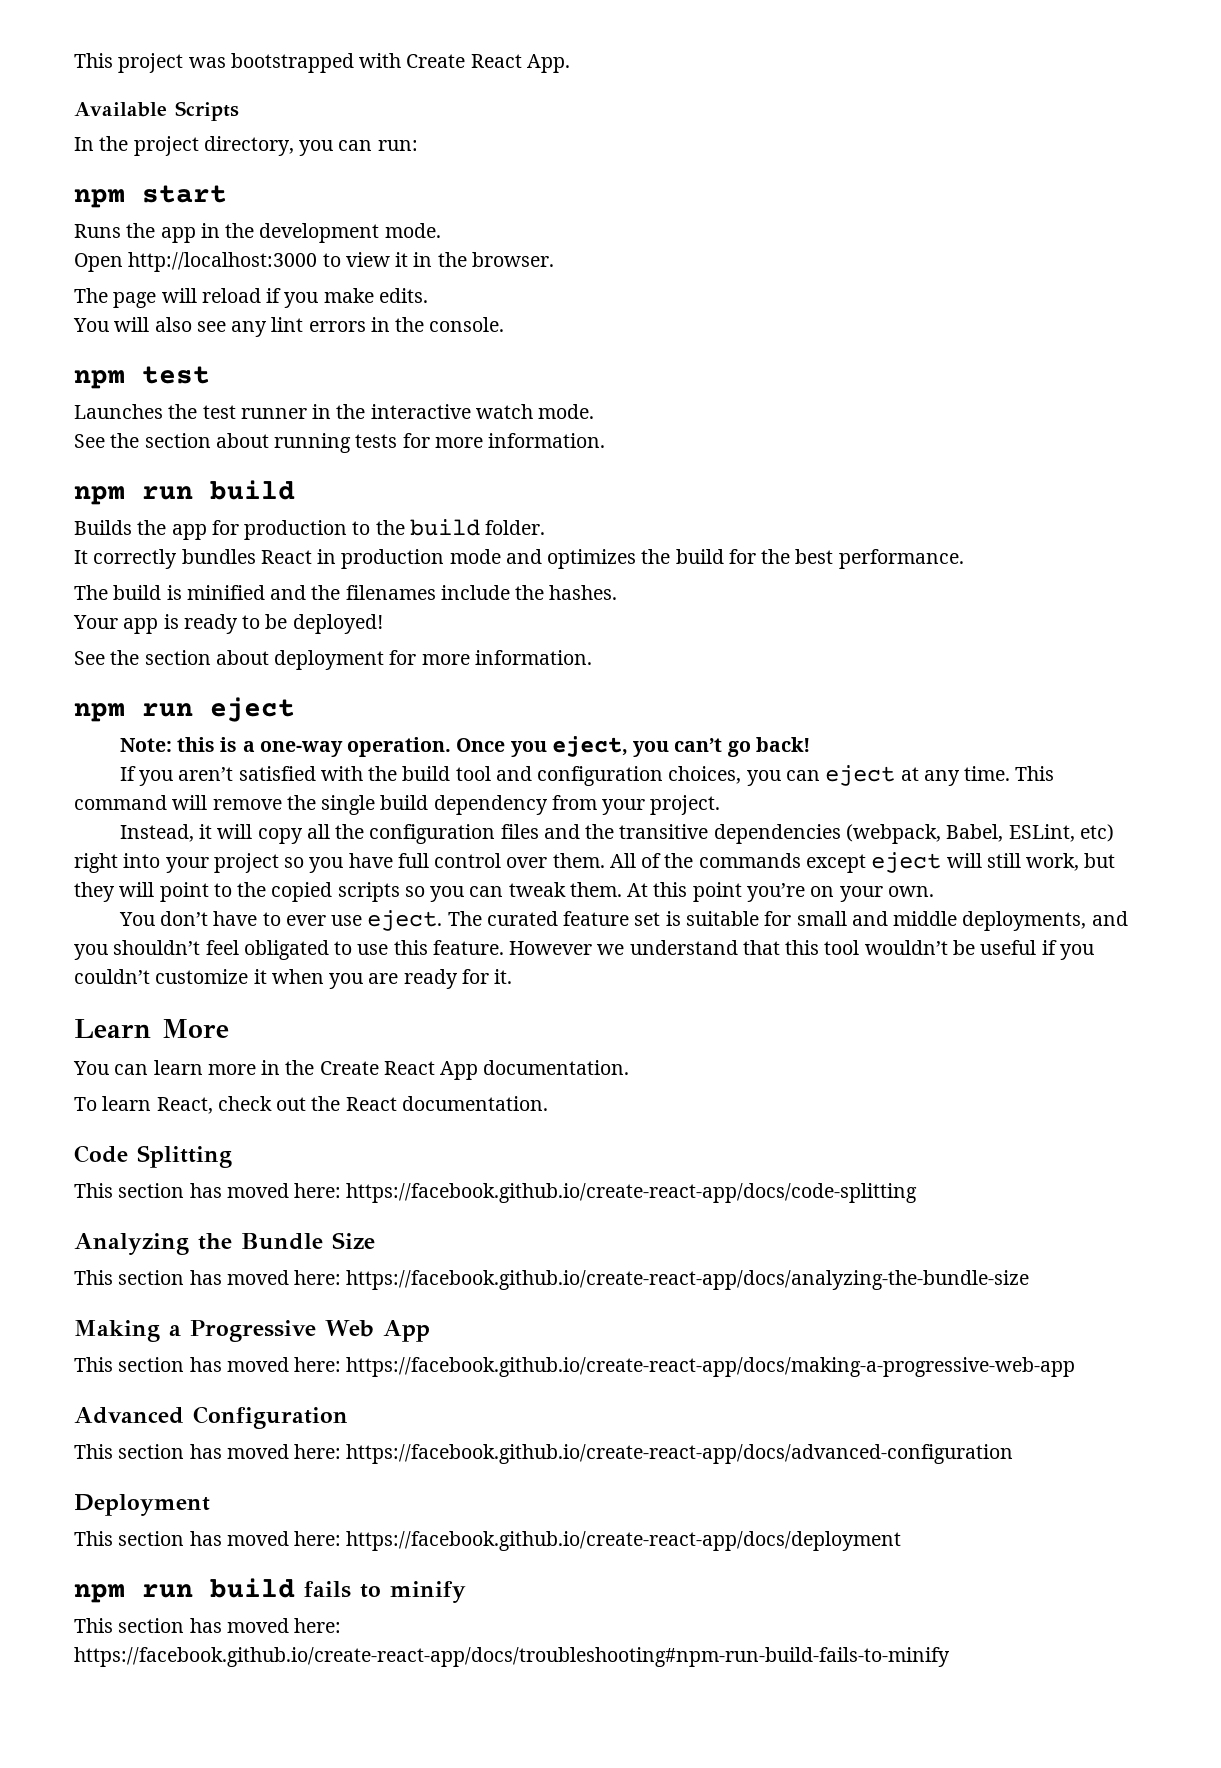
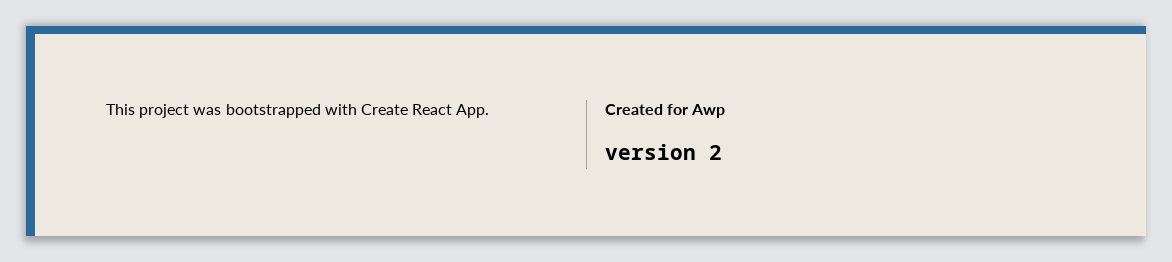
- Available Scripts
- In the project directory, you can run:
- npm start
- Runs the app in the development mode.
- Open http://localhost:3000 to view it in the browser.
- The page will reload if you make edits.
- You will also see any lint errors in the console.
- npm test
- Launches the test runner in the interactive watch mode.
- See the section about running tests for more information.
- npm run build
- Builds the app for production to the build folder.
- It correctly bundles React in production mode and optimizes the build for the best performance.
- The build is minified and the filenames include the hashes.
- Your app is ready to be deployed!
- See the section about deployment for more information.
- npm run eject
- Note: this is a one-way operation. Once you eject, you can’t go back!
- If you aren’t satisfied with the build tool and configuration choices, you can eject at any time. This command will remove the single build dependency from your project.
- Instead, it will copy all the configuration files and the transitive dependencies (webpack, Babel, ESLint, etc) right into your project so you have full control over them. All of the commands except eject will still work, but they will point to the copied scripts so you can tweak them. At this point you’re on your own.
- You don’t have to ever use eject. The curated feature set is suitable for small and middle deployments, and you shouldn’t feel obligated to use this feature. However we understand that this tool wouldn’t be useful if you couldn’t customize it when you are ready for it.
- Learn More
- You can learn more in the Create React App documentation.
- To learn React, check out the React documentation.
- Code Splitting
- This section has moved here: https://facebook.github.io/create-react-app/docs/code-splitting
- Analyzing the Bundle Size
- This section has moved here: https://facebook.github.io/create-react-app/docs/analyzing-the-bundle-size
- Making a Progressive Web App
- This section has moved here: https://facebook.github.io/create-react-app/docs/making-a-progressive-web-app
- Advanced Configuration
- This section has moved here: https://facebook.github.io/create-react-app/docs/advanced-configuration
- Deployment
- This section has moved here: https://facebook.github.io/create-react-app/docs/deployment
- npm run build fails to minify
- This section has moved here: https://facebook.github.io/create-react-app/docs/troubleshooting#npm-run-build-fails-to-minify
+ Created for Awp
+ version 2

